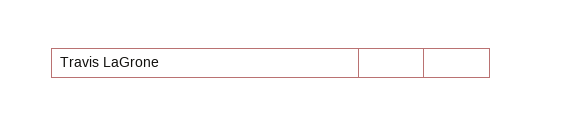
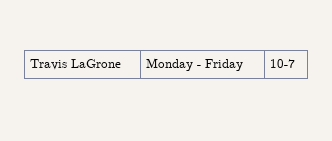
- Travis LaGrone | |
+ Travis LaGrone | Monday - Friday | 10-7

